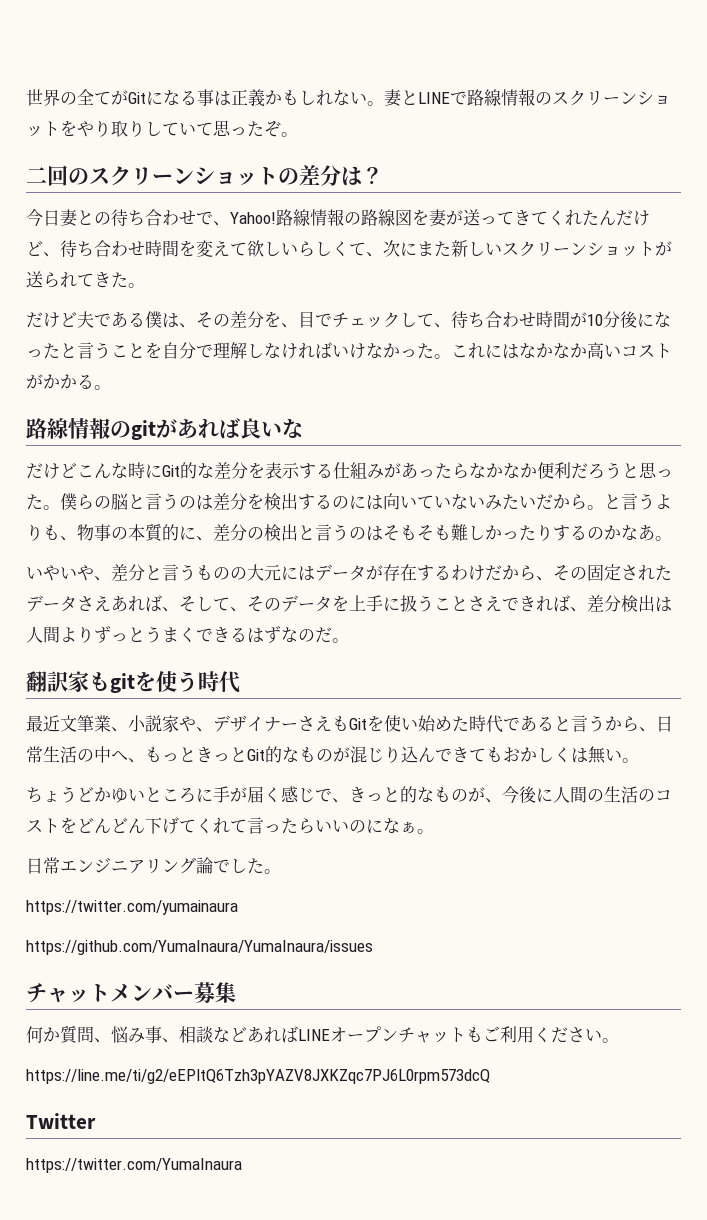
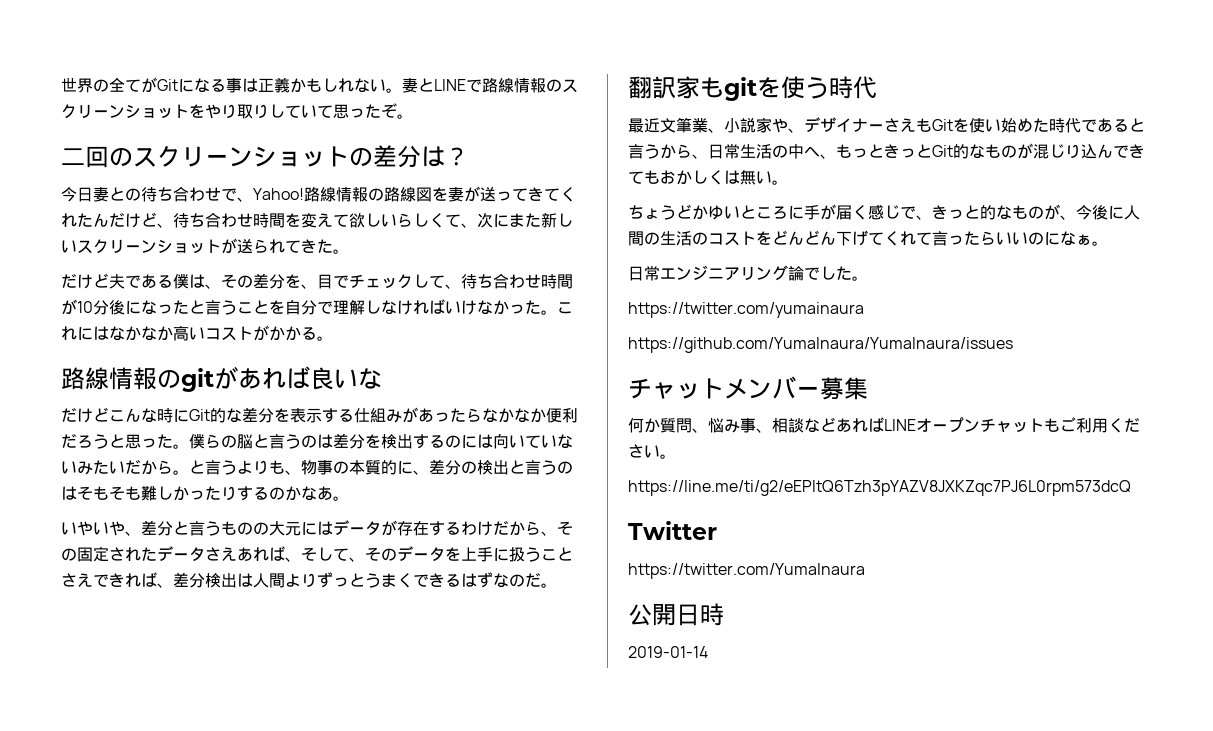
+ 公開日時
+ 2019-01-14

